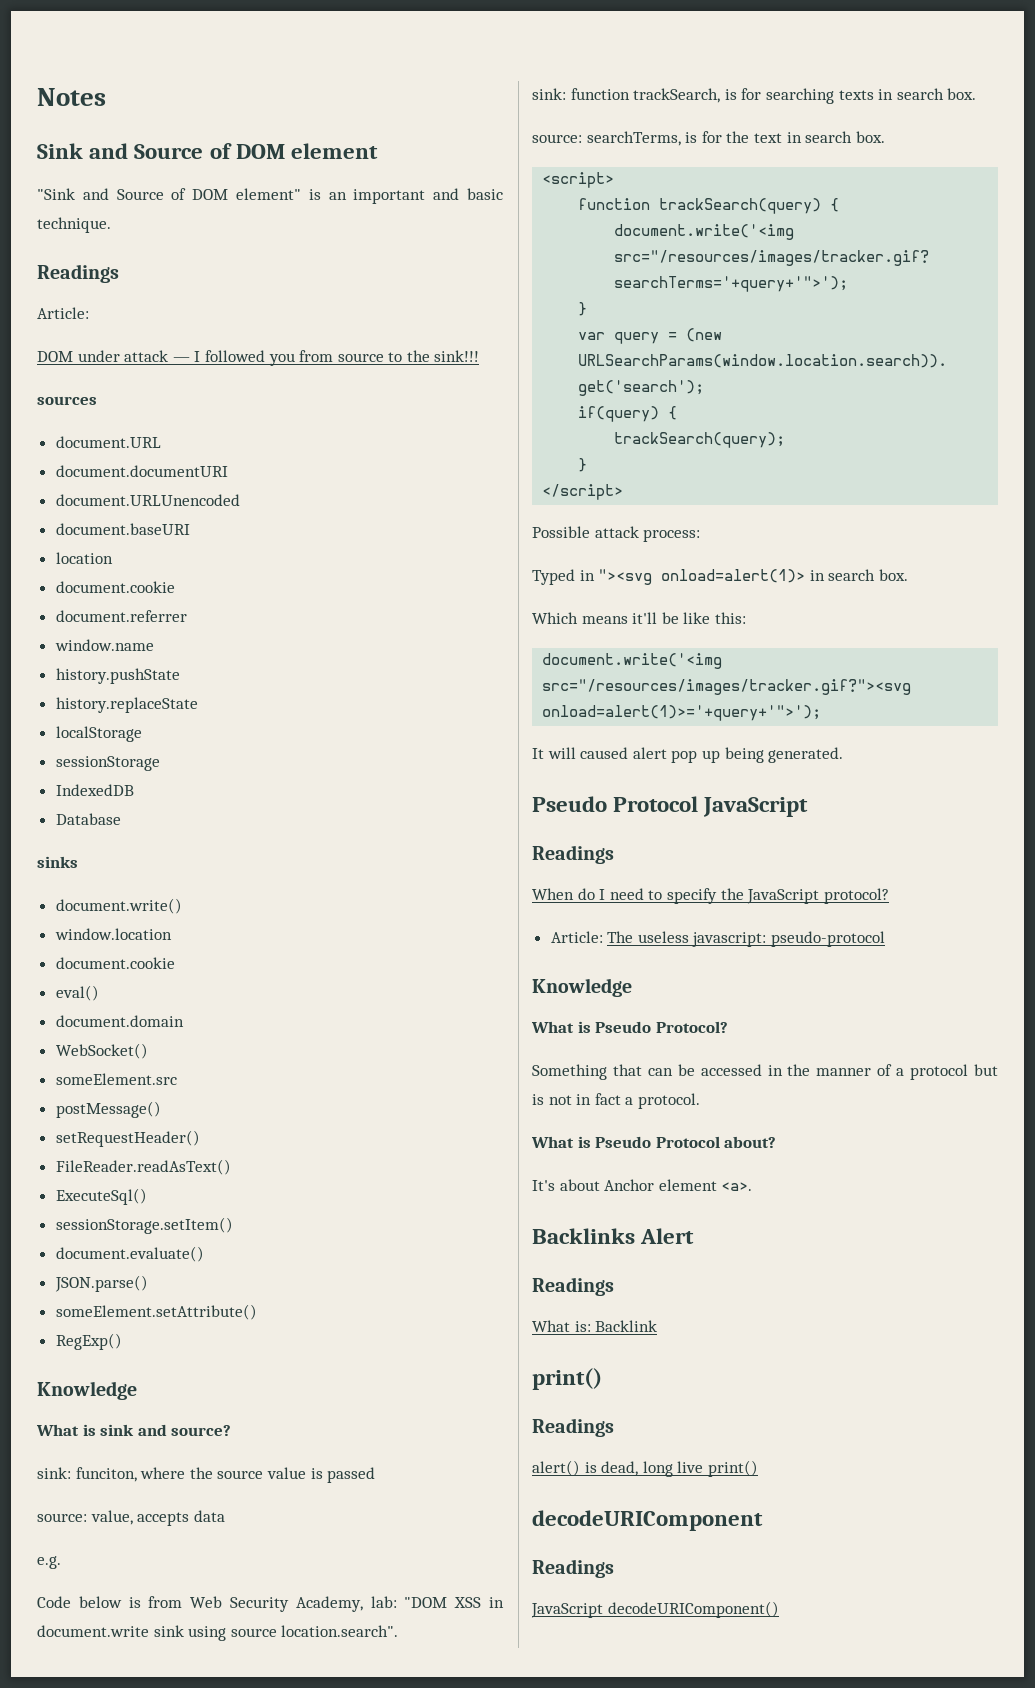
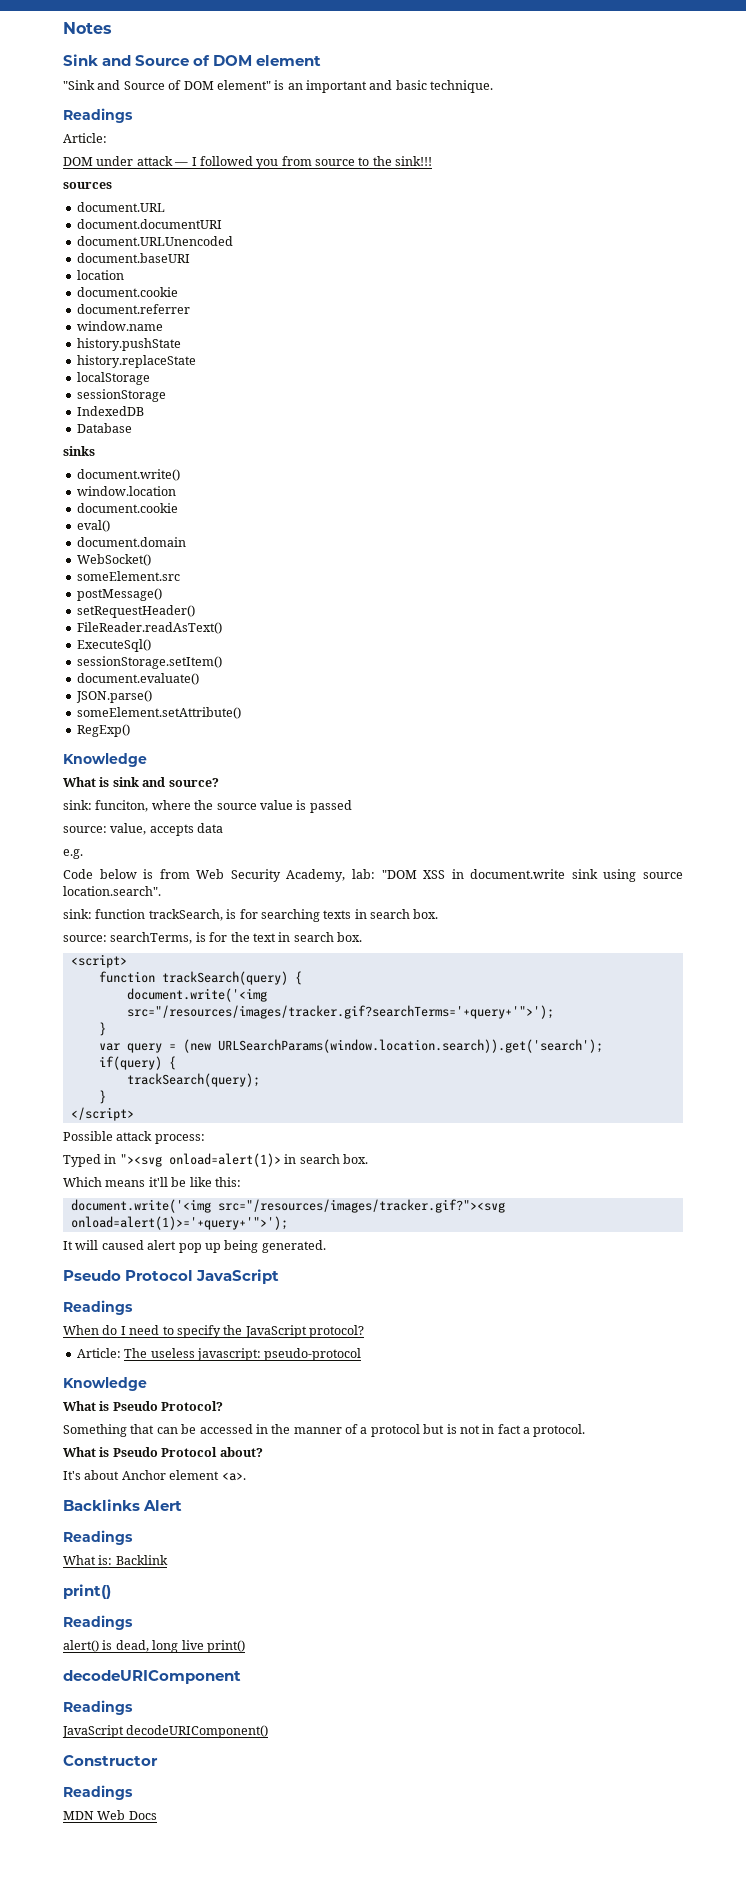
+ Constructor
+ Readings
+ MDN Web Docs

